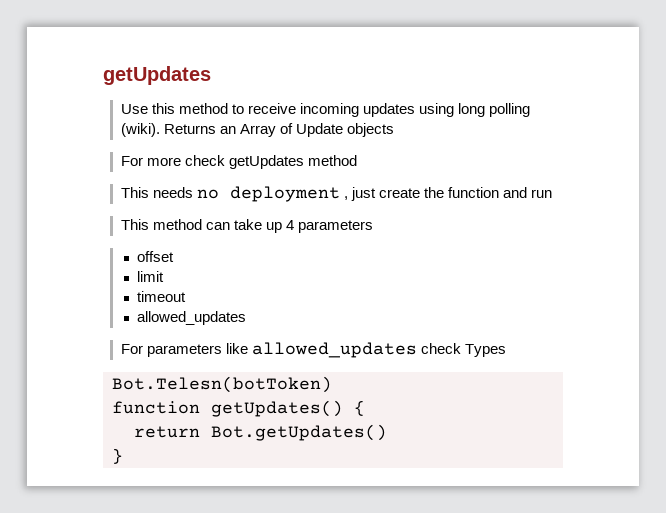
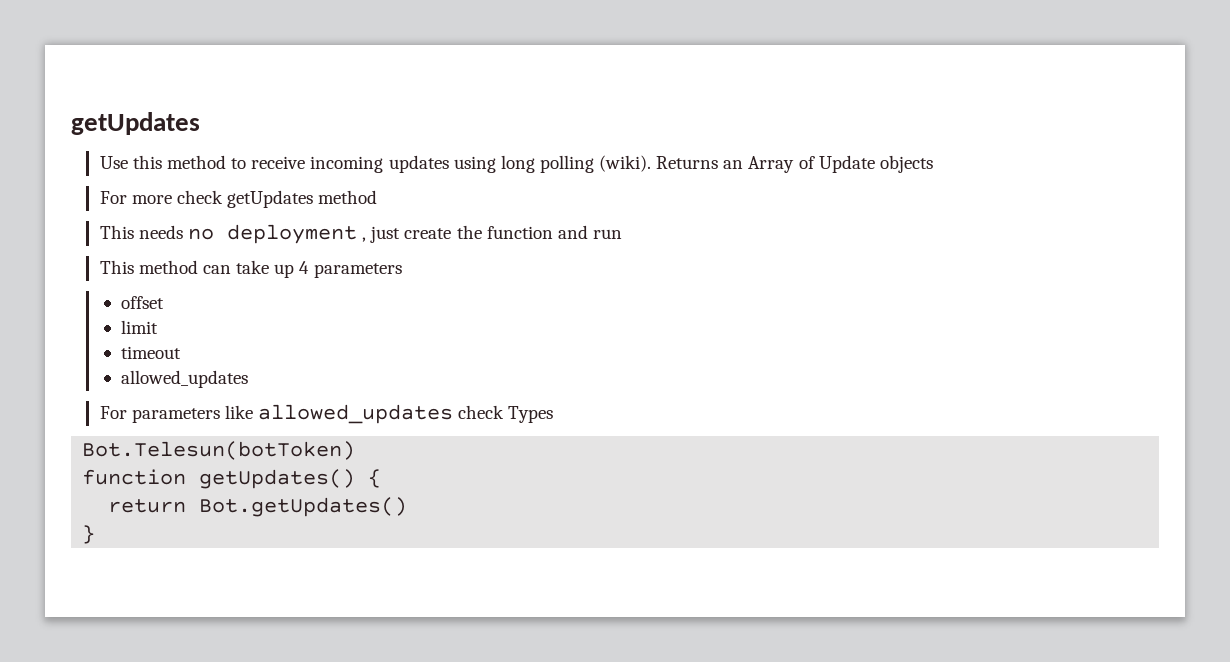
- Bot.Telesn(botToken)
+ Bot.Telesun(botToken)

